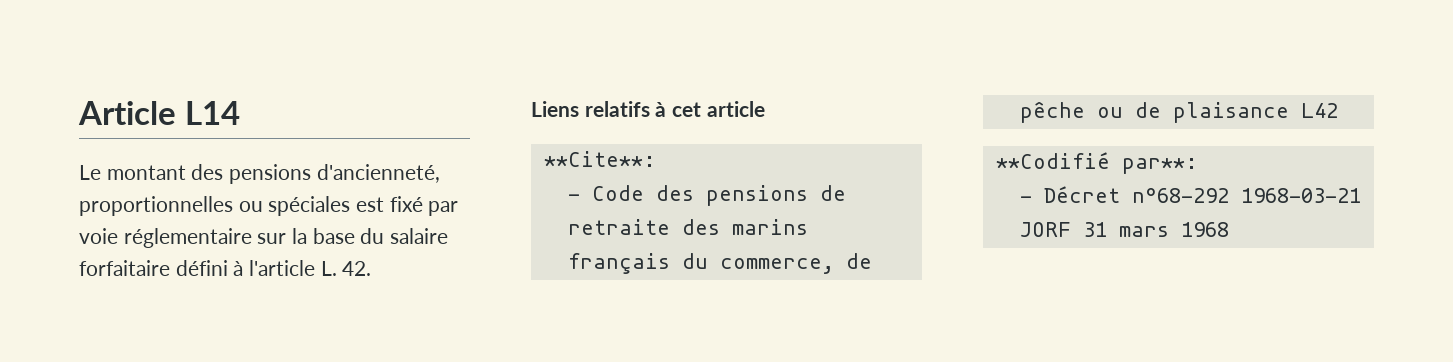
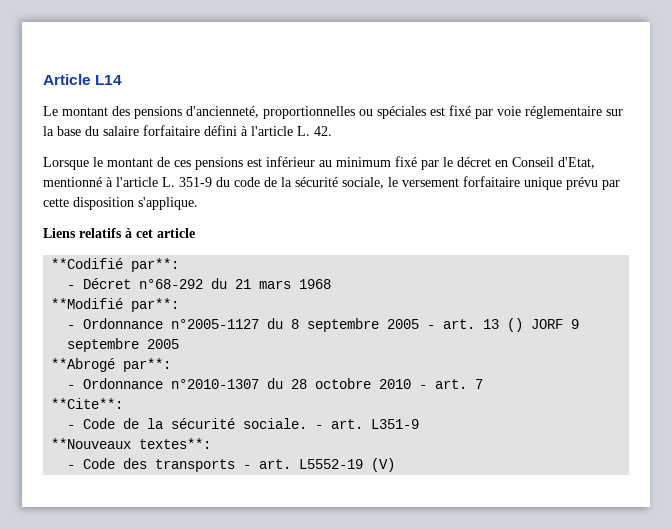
+ Lorsque le montant de ces pensions est inférieur au minimum fixé par le décret en Conseil d'Etat, mentionné à l'article L. 351-9 du code de la sécurité sociale, le versement forfaitaire unique prévu par cette disposition s'applique.
- **Cite**:
- - Code des pensions de retraite des marins français du commerce, de pêche ou de plaisance L42
- - Décret n°68-292 1968-03-21 JORF 31 mars 1968
+ - Décret n°68-292 du 21 mars 1968
+ **Modifié par**:
+ - Ordonnance n°2005-1127 du 8 septembre 2005 - art. 13 () JORF 9 septembre 2005
+ **Abrogé par**:
+ - Ordonnance n°2010-1307 du 28 octobre 2010 - art. 7
+ **Cite**:
+ - Code de la sécurité sociale. - art. L351-9
+ **Nouveaux textes**:
+ - Code des transports - art. L5552-19 (V)

